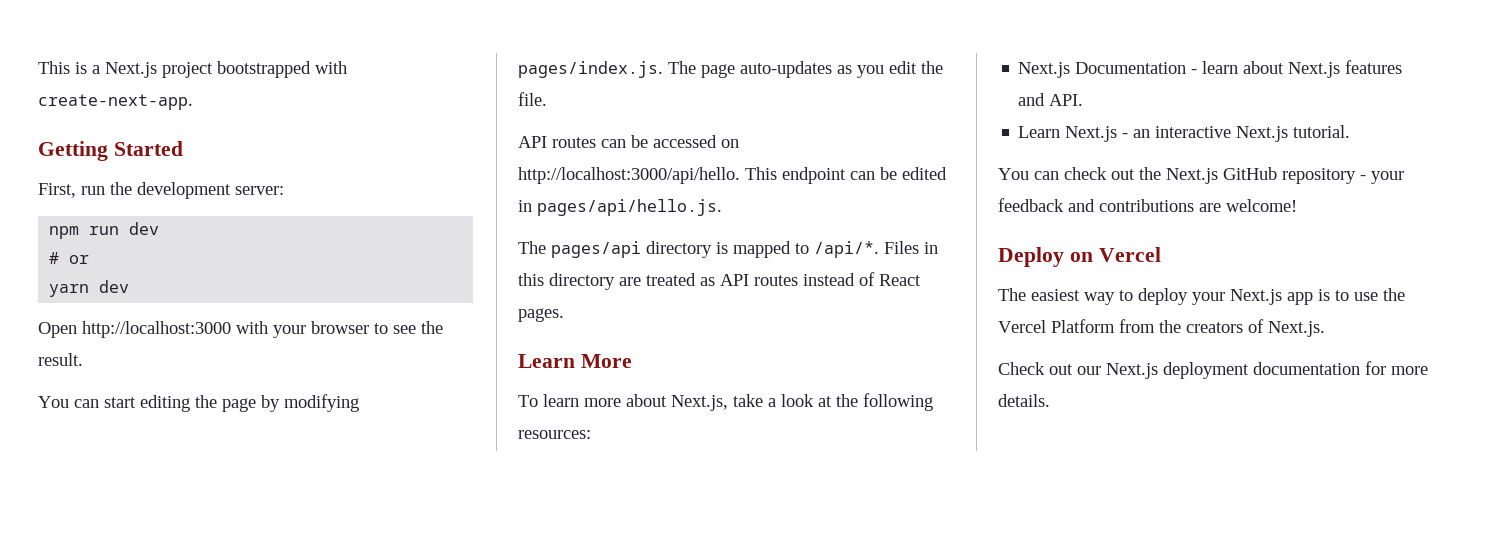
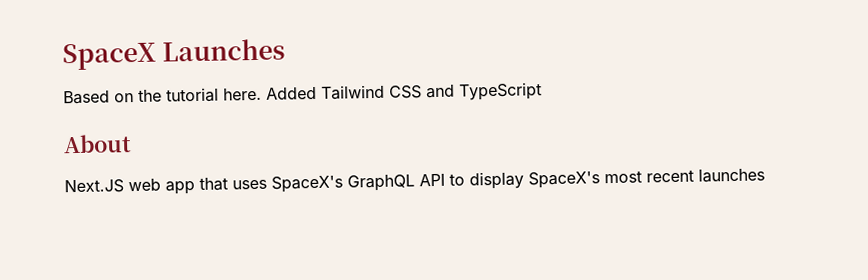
- This is a Next.js project bootstrapped with create-next-app.
- Getting Started
- First, run the development server:
- npm run dev
- # or
- yarn dev
- Open http://localhost:3000 with your browser to see the result.
- You can start editing the page by modifying pages/index.js. The page auto-updates as you edit the file.
- API routes can be accessed on http://localhost:3000/api/hello. This endpoint can be edited in pages/api/hello.js.
- The pages/api directory is mapped to /api/*. Files in this directory are treated as API routes instead of React pages.
- Learn More
- To learn more about Next.js, take a look at the following resources:
- Next.js Documentation - learn about Next.js features and API.
- Learn Next.js - an interactive Next.js tutorial.
- You can check out the Next.js GitHub repository - your feedback and contributions are welcome!
- Deploy on Vercel
- The easiest way to deploy your Next.js app is to use the Vercel Platform from the creators of Next.js.
- Check out our Next.js deployment documentation for more details.
+ SpaceX Launches
+ Based on the tutorial here. Added Tailwind CSS and TypeScript
+ About
+ Next.JS web app that uses SpaceX's GraphQL API to display SpaceX's most recent launches

